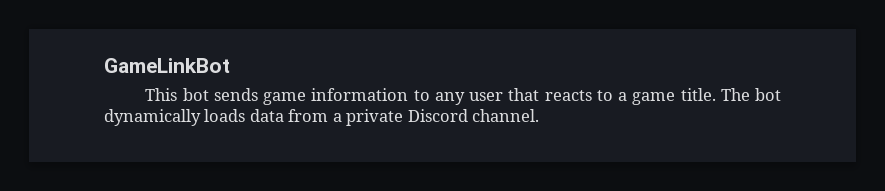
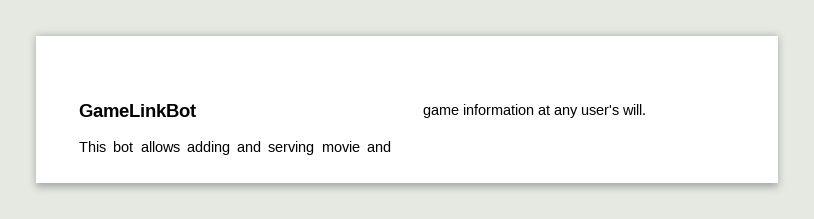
- This bot sends game information to any user that reacts to a game title. The bot dynamically loads data from a private Discord channel.
+ This bot allows adding and serving movie and game information at any user's will.

